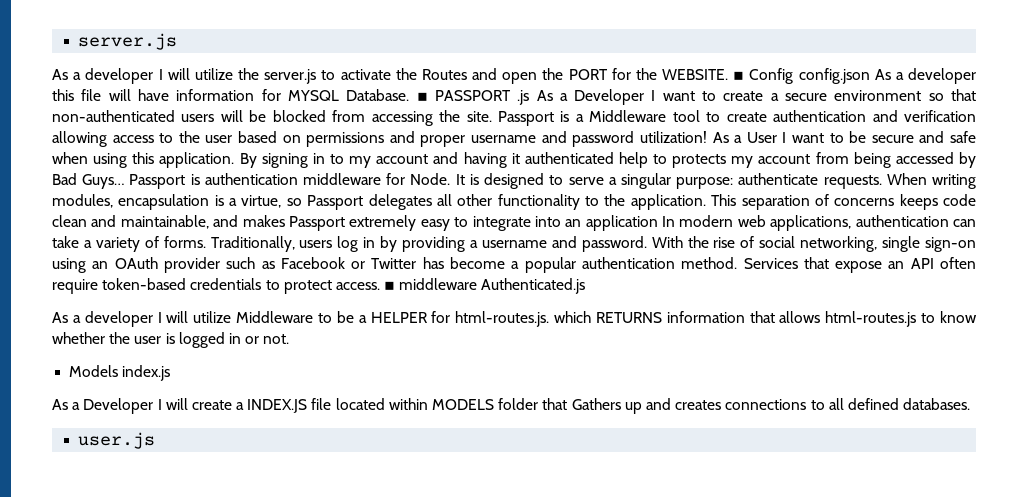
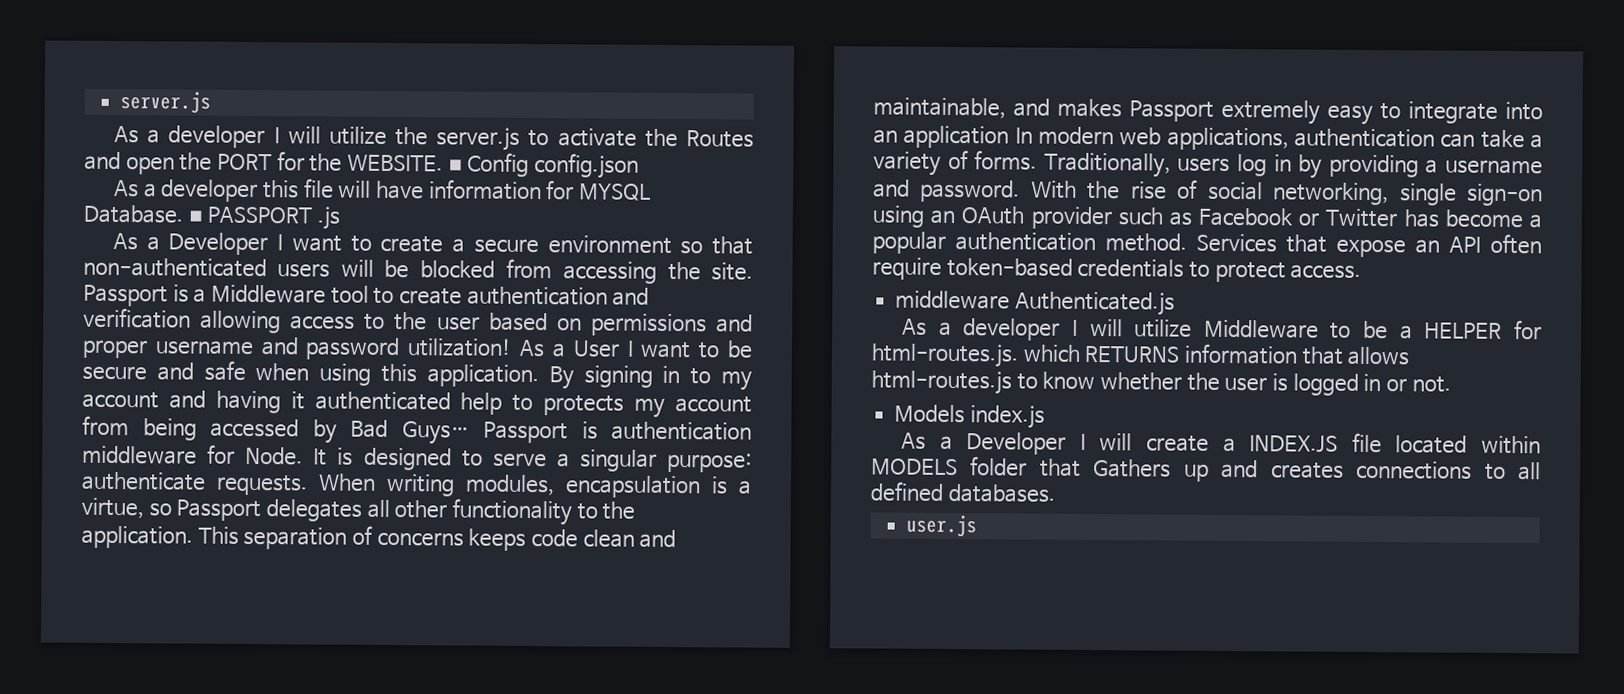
- ▪ Config config.json As a developer this file will have information for MYSQL Database.
+ ▪ Config config.json
+ As a developer this file will have information for MYSQL Database.
- ▪ PASSPORT .js As a Developer I want to create a secure environment so that non-authenticated users will be blocked from accessing the site.
+ ▪ PASSPORT .js
+ As a Developer I want to create a secure environment so that non-authenticated users will be blocked from accessing the site.
- Services that expose an API often require token-based credentials to protect access. ▪ middleware Authenticated.js
+ Services that expose an API often require token-based credentials to protect access.
+ middleware Authenticated.js

